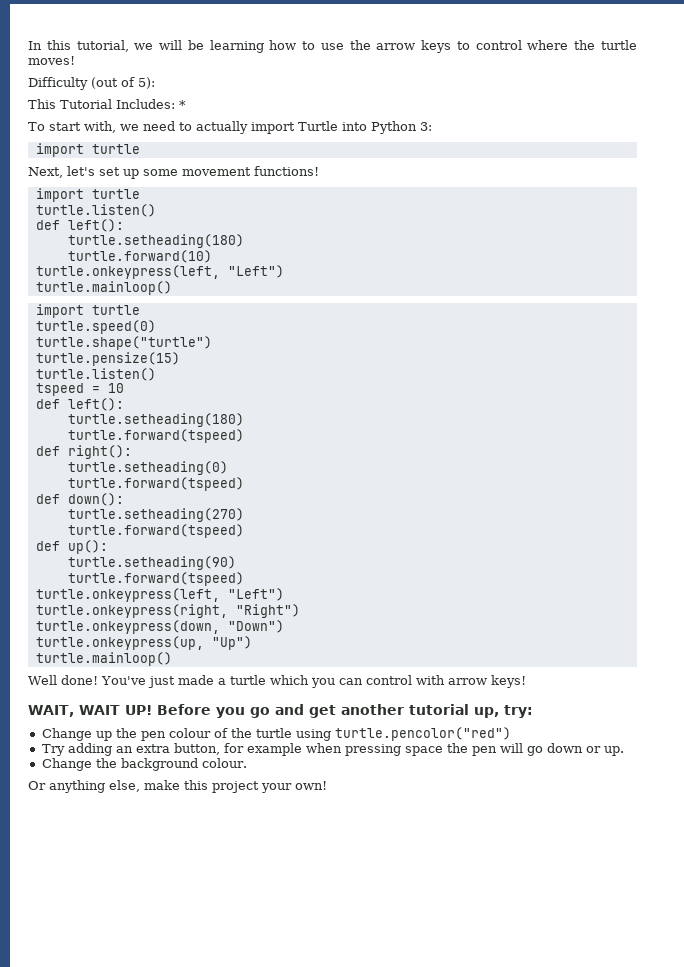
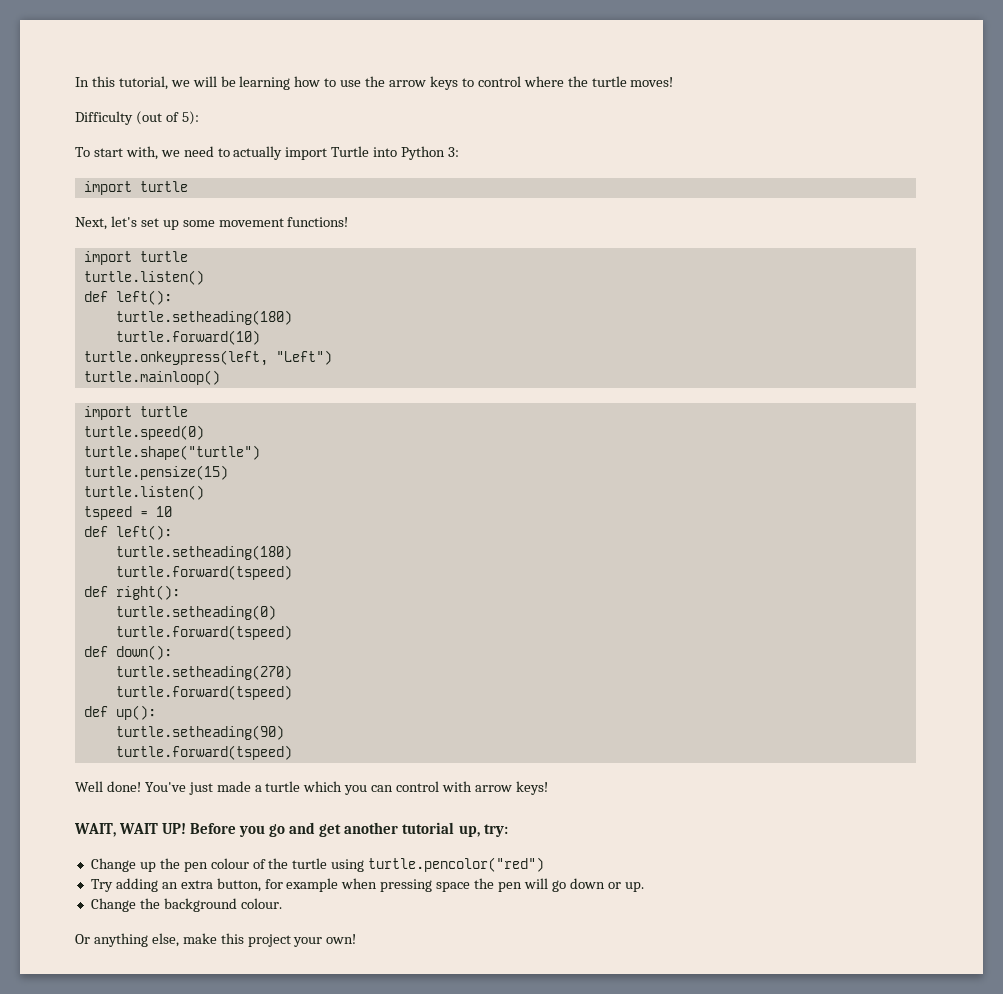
- This Tutorial Includes: *
  turtle.setheading(90)
  turtle.forward(tspeed)
- turtle.onkeypress(left, "Left")
- turtle.onkeypress(right, "Right")
- turtle.onkeypress(down, "Down")
- turtle.onkeypress(up, "Up")
- turtle.mainloop()

